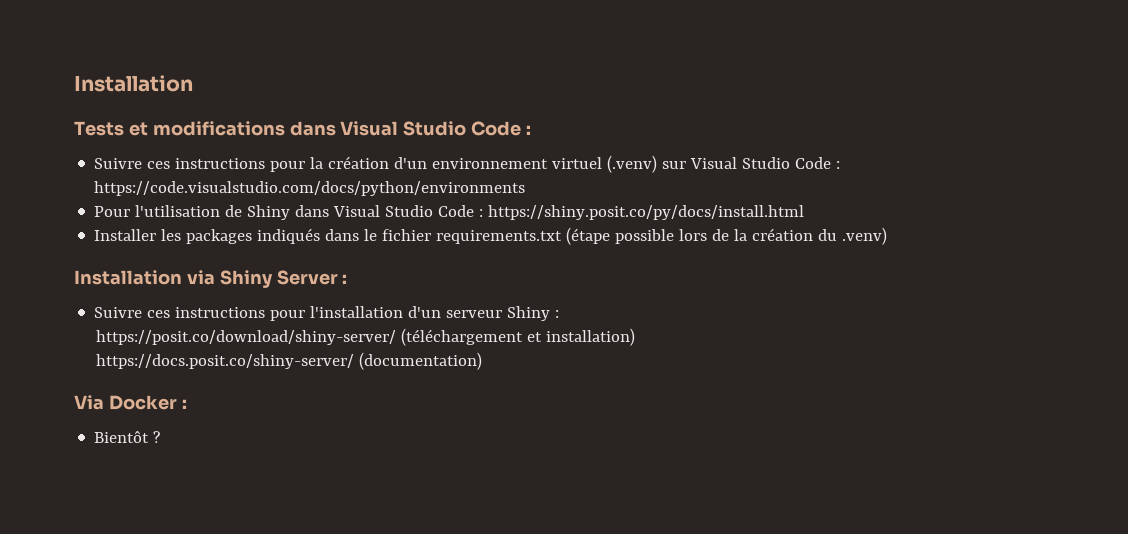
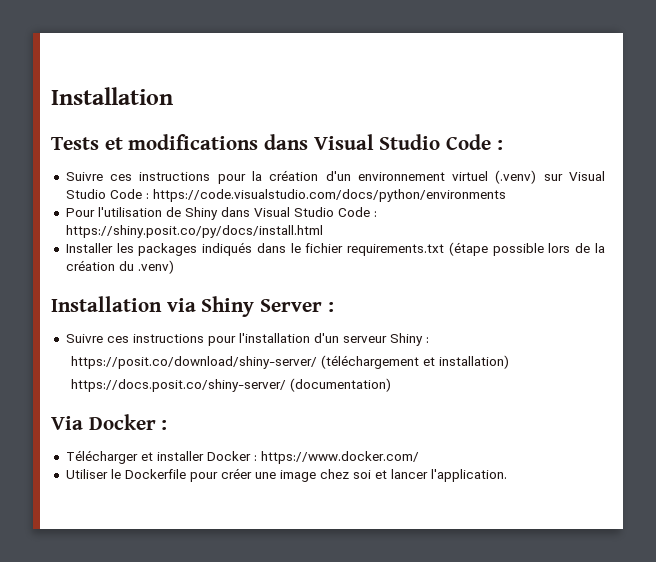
- Bientôt ?
+ Télécharger et installer Docker : https://www.docker.com/
+ Utiliser le Dockerfile pour créer une image chez soi et lancer l'application.

